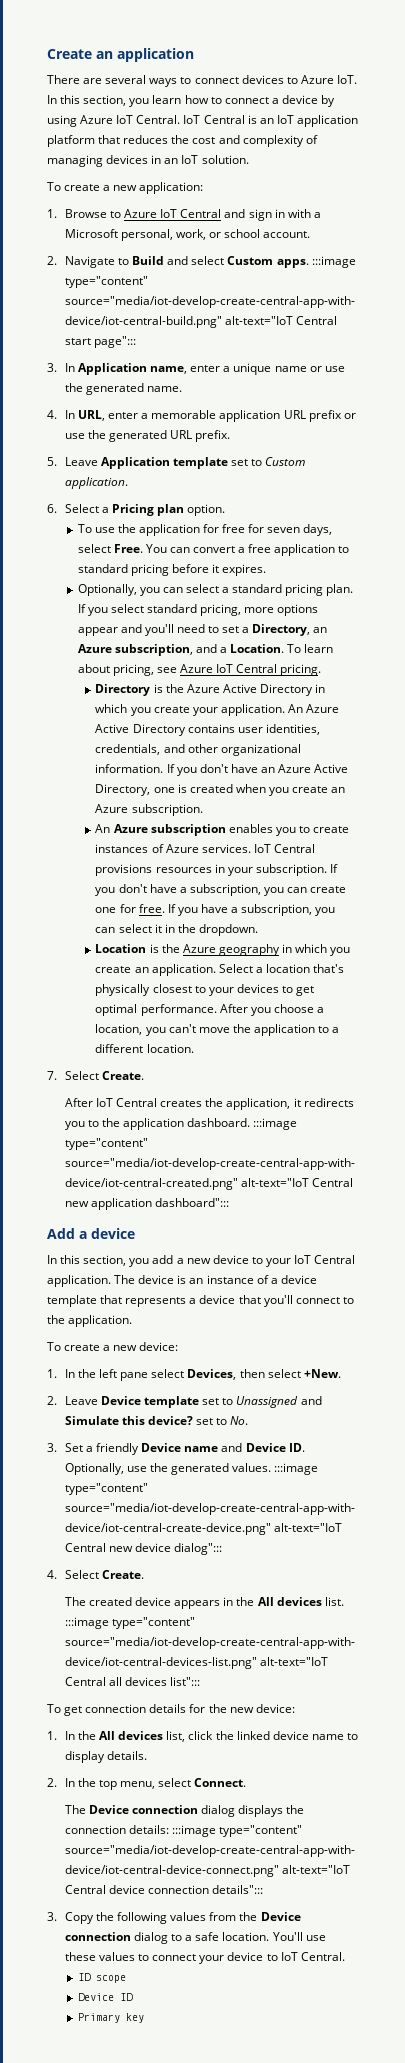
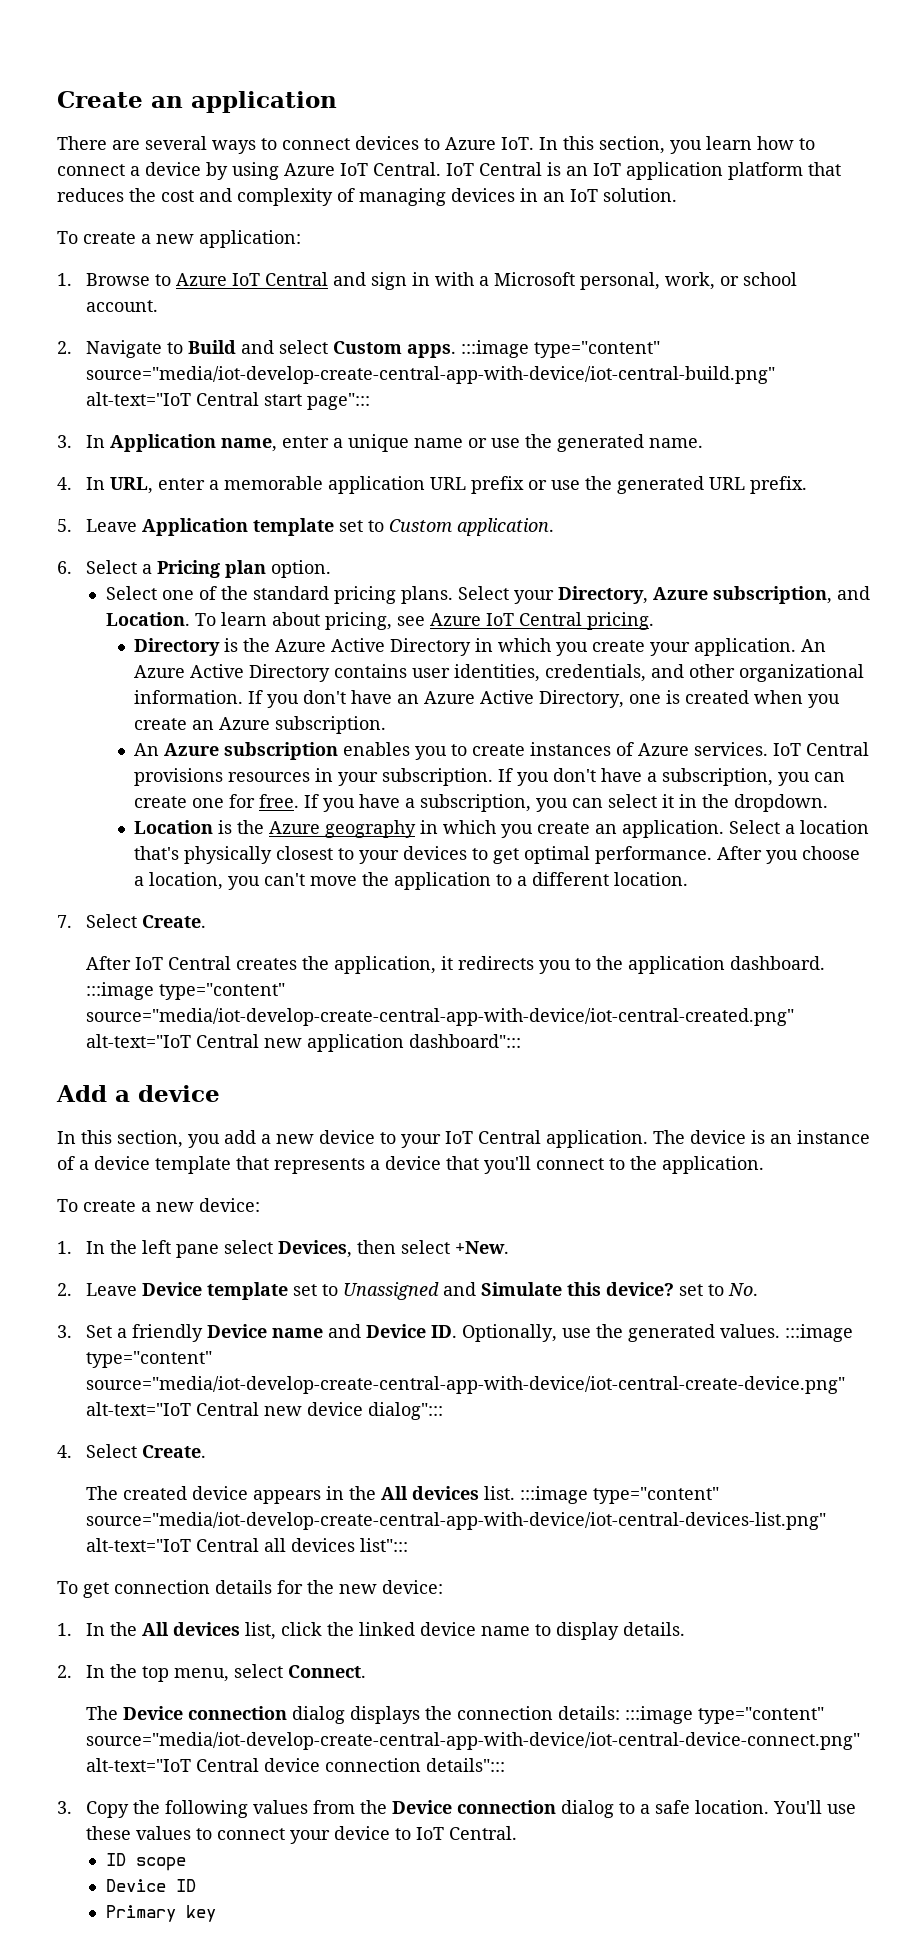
- To use the application for free for seven days, select Free. You can convert a free application to standard pricing before it expires.
- Optionally, you can select a standard pricing plan. If you select standard pricing, more options appear and you'll need to set a Directory, an Azure subscription, and a Location.
+ Select one of the standard pricing plans. Select your Directory, Azure subscription, and Location.

